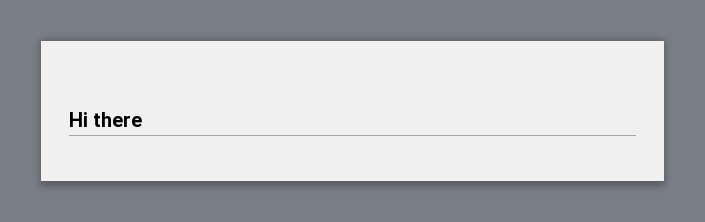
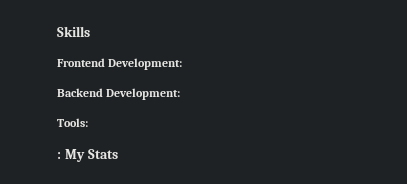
- Hi there
+ Skills
+ Frontend Development:
+ Backend Development:
+ Tools:
+ : My Stats

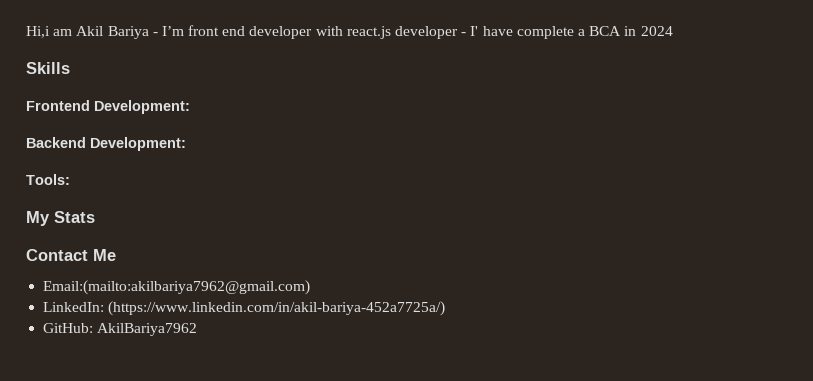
+ Hi,i am Akil Bariya - I’m front end developer with react.js developer - I' have complete a BCA in 2024
- : My Stats
+ My Stats
+ Contact Me
+ Email:(mailto:akilbariya7962@gmail.com)
+ LinkedIn: (https://www.linkedin.com/in/akil-bariya-452a7725a/)
+ GitHub: AkilBariya7962

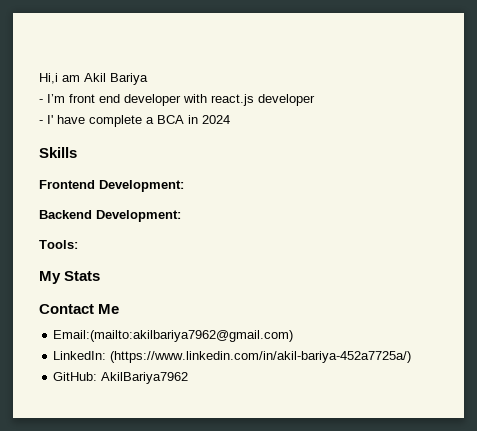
- Hi,i am Akil Bariya - I’m front end developer with react.js developer - I' have complete a BCA in 2024
+ Hi,i am Akil Bariya
+ - I’m front end developer with react.js developer
+ - I' have complete a BCA in 2024

